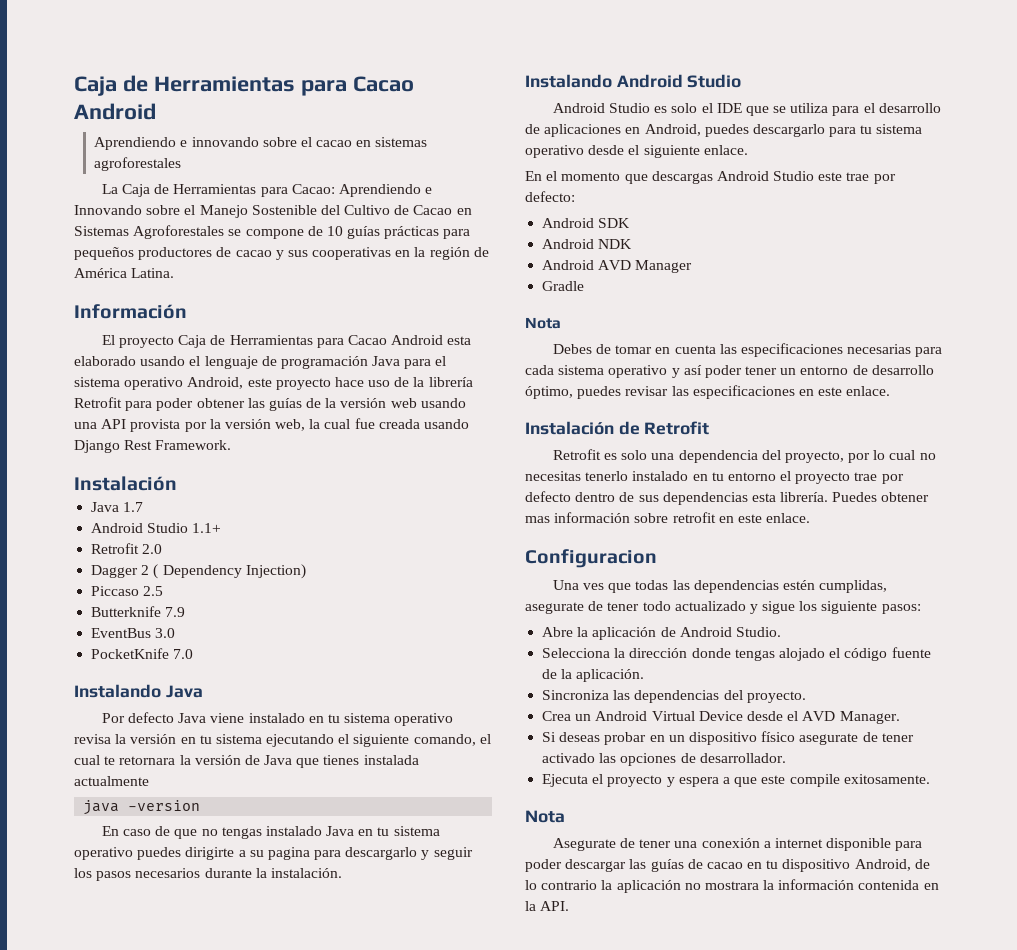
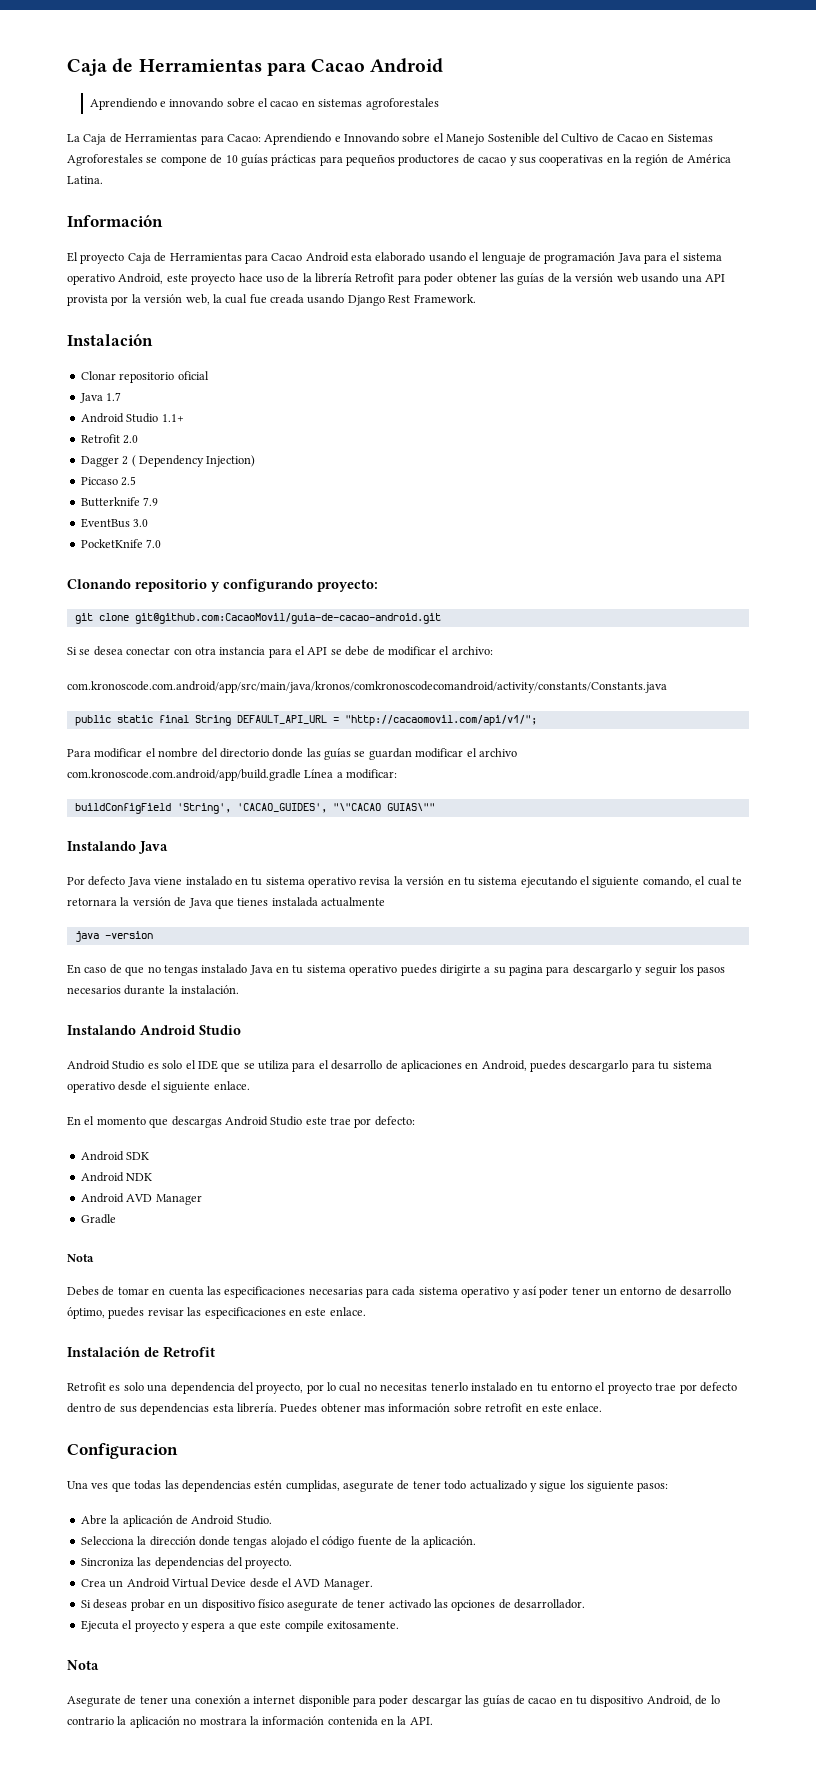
+ Clonar repositorio oficial
+ Clonando repositorio y configurando proyecto:
+ git clone git@github.com:CacaoMovil/guia-de-cacao-android.git
+ Si se desea conectar con otra instancia para el API se debe de modificar el archivo:
+ com.kronoscode.com.android/app/src/main/java/kronos/comkronoscodecomandroid/activity/constants/Constants.java
+ public static final String DEFAULT_API_URL = "http://cacaomovil.com/api/v1/";
+ Para modificar el nombre del directorio donde las guías se guardan modificar el archivo com.kronoscode.com.android/app/build.gradle Línea a modificar:
+ buildConfigField 'String', 'CACAO_GUIDES', "\"CACAO GUIAS\""

